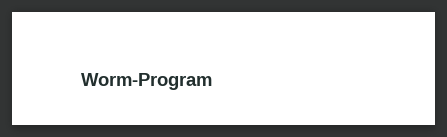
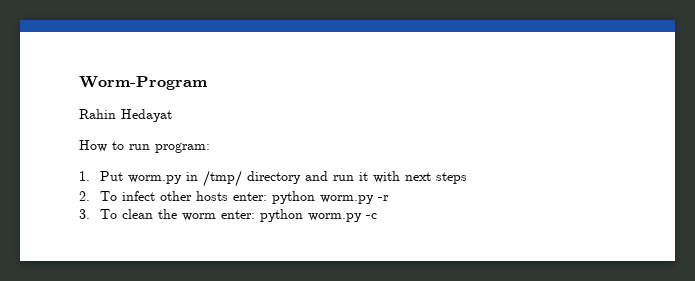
+ Rahin Hedayat
+ How to run program:
+ 1. Put worm.py in /tmp/ directory and run it with next steps
+ 2. To infect other hosts enter: python worm.py -r
+ 3. To clean the worm enter: python worm.py -c

